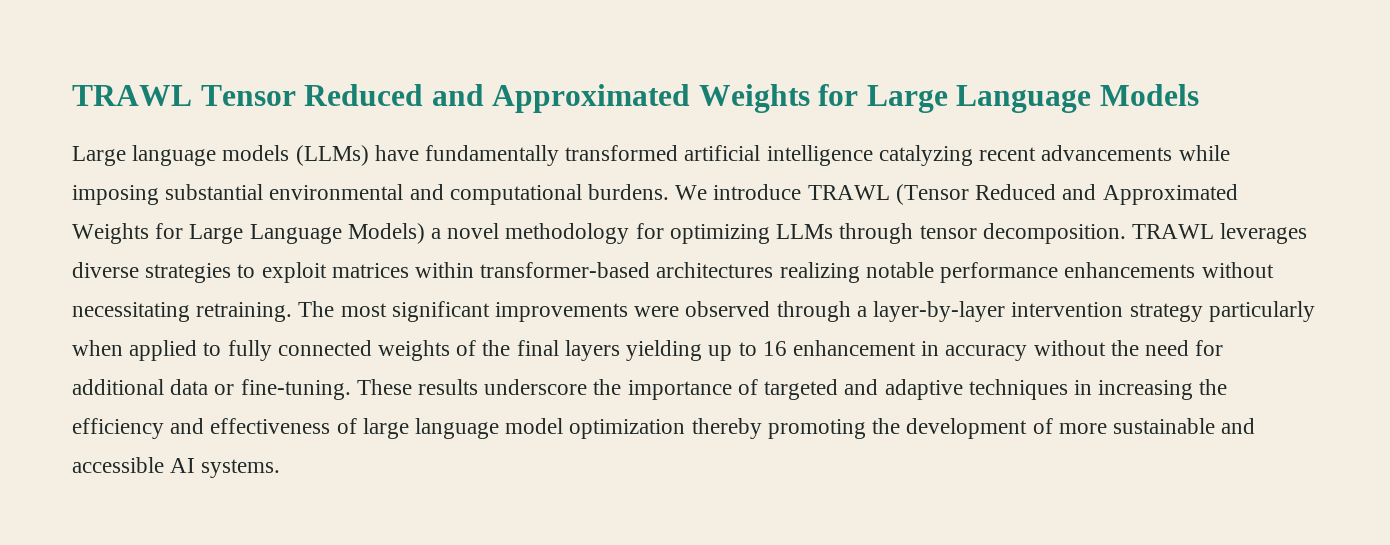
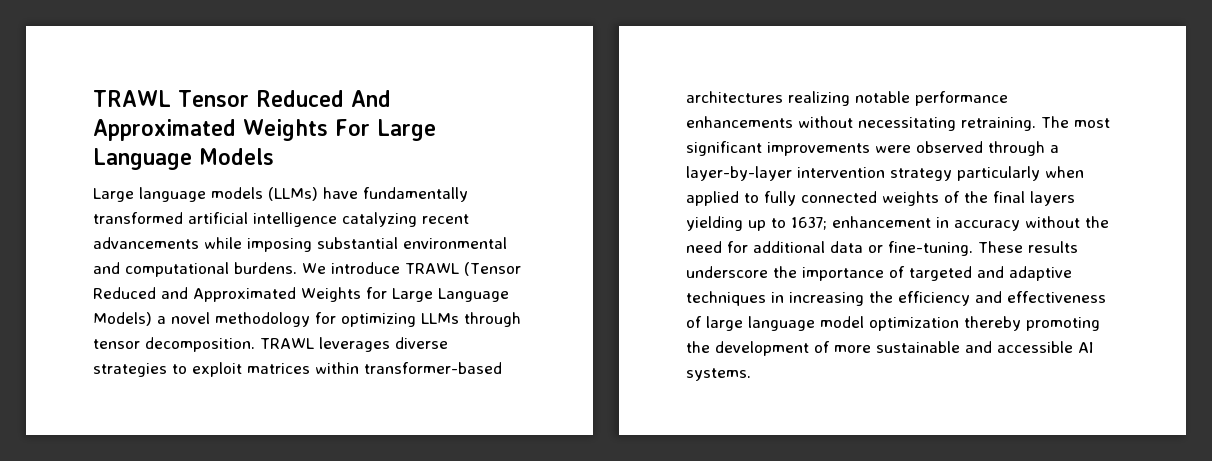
- TRAWL Tensor Reduced and Approximated Weights for Large Language Models
+ TRAWL Tensor Reduced And Approximated Weights For Large Language Models
- The most significant improvements were observed through a layer-by-layer intervention strategy particularly when applied to fully connected weights of the final layers yielding up to 16 enhancement in accuracy without the need for additional data or fine-tuning.
+ The most significant improvements were observed through a layer-by-layer intervention strategy particularly when applied to fully connected weights of the final layers yielding up to 1637; enhancement in accuracy without the need for additional data or fine-tuning.

